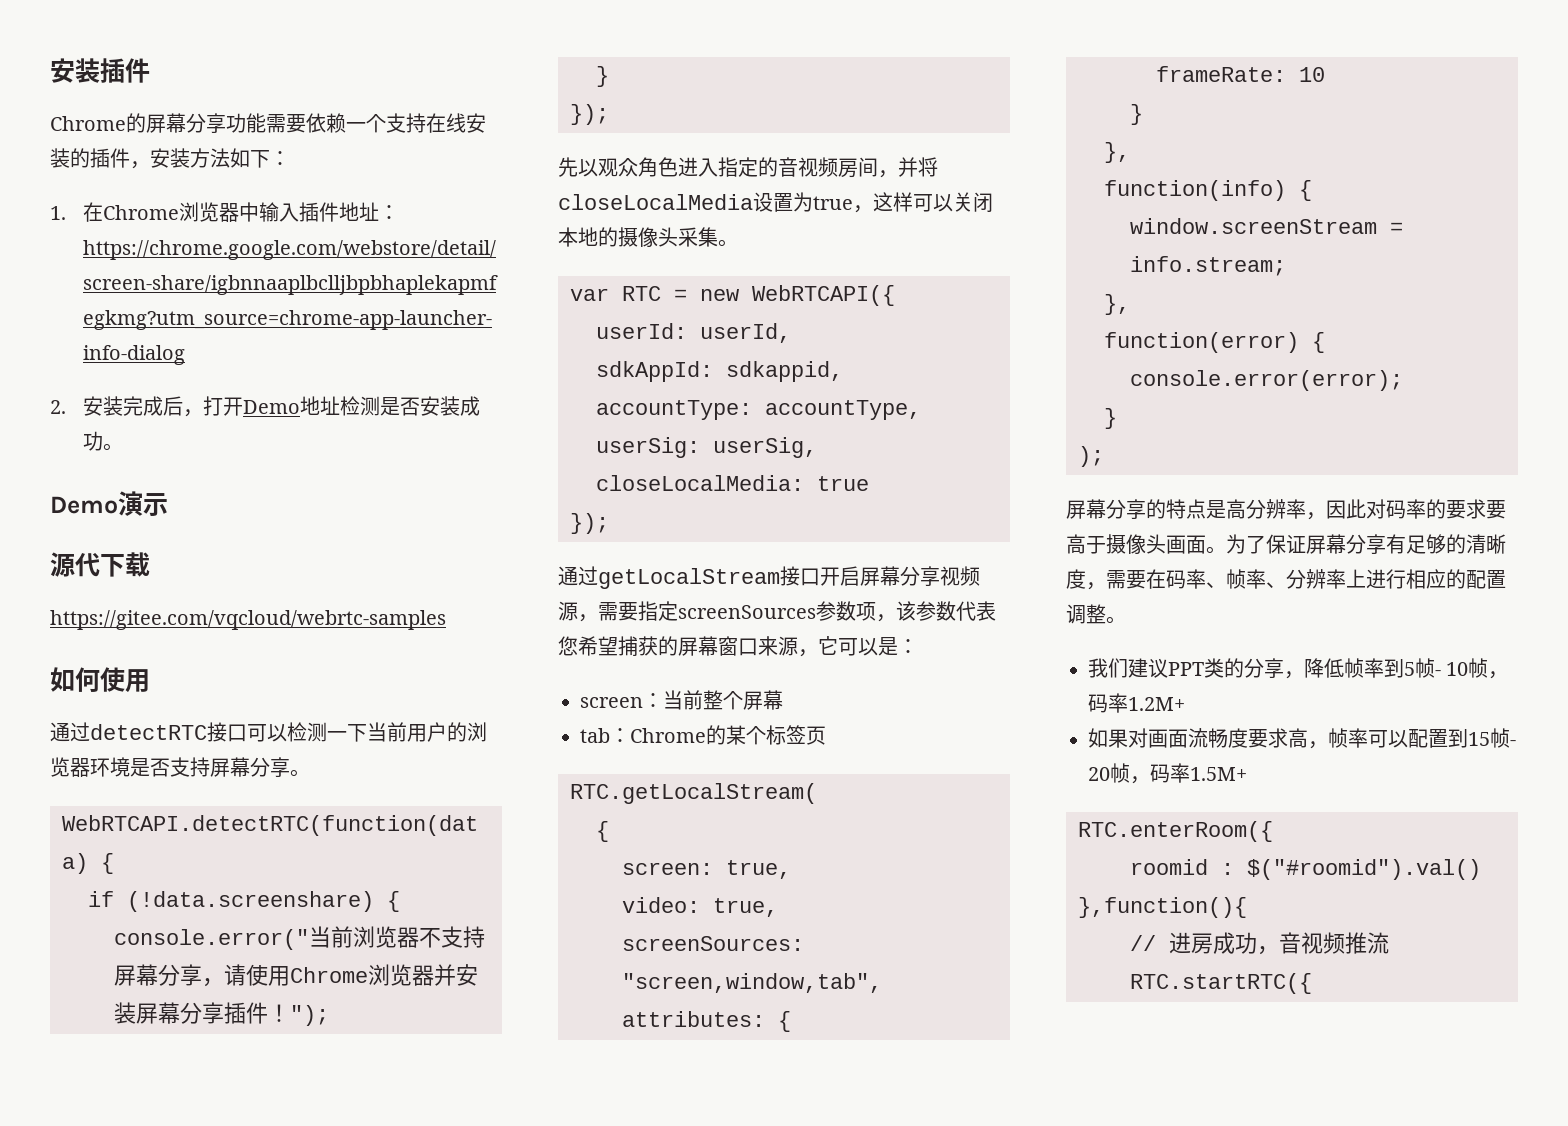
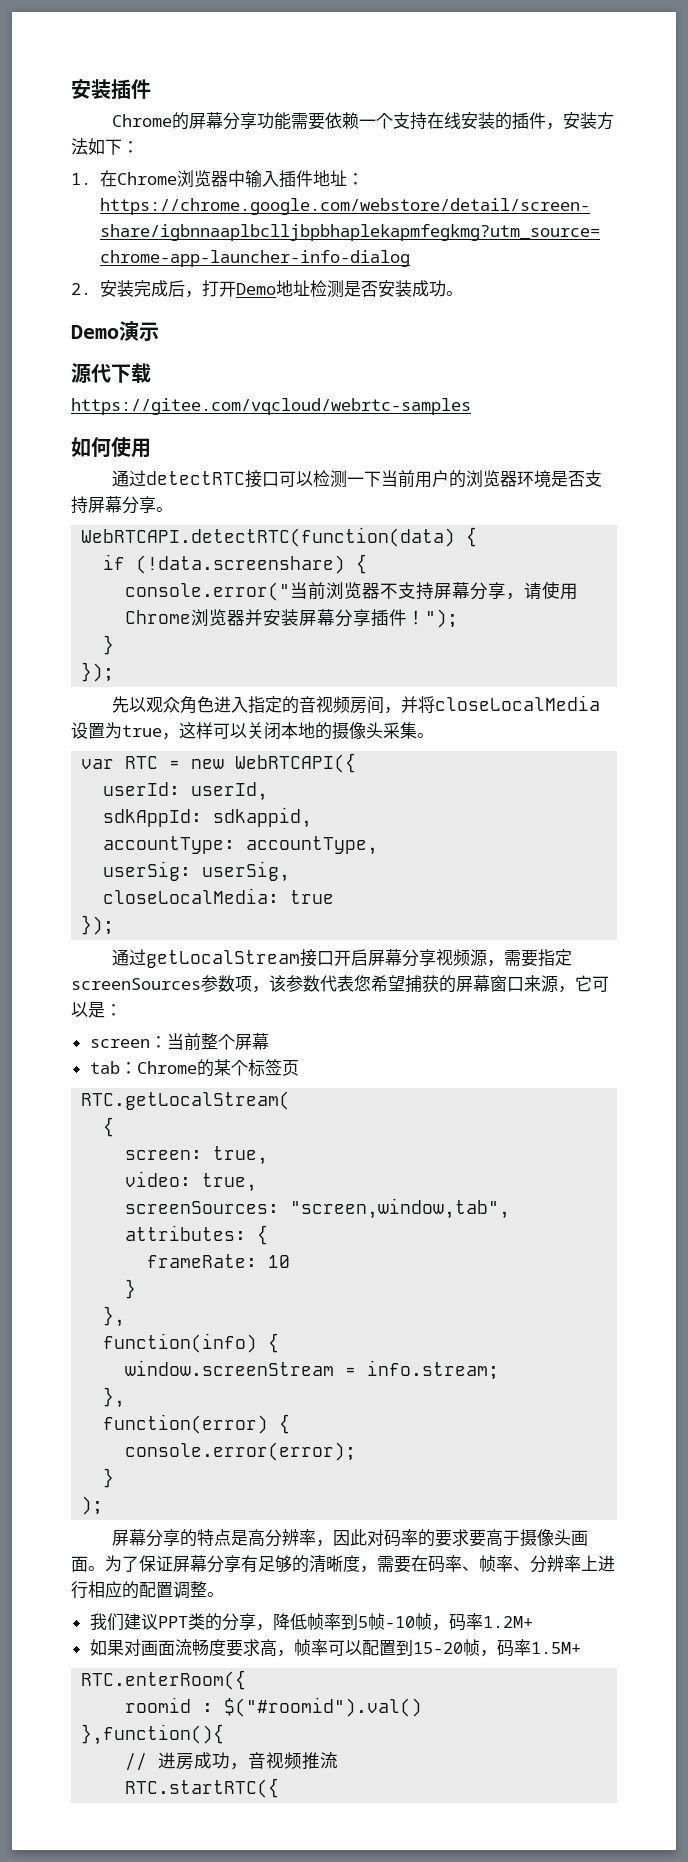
- 我们建议PPT类的分享，降低帧率到5帧- 10帧，码率1.2M+
+ 我们建议PPT类的分享，降低帧率到5帧-10帧，码率1.2M+
- 如果对画面流畅度要求高，帧率可以配置到15帧- 20帧，码率1.5M+
+ 如果对画面流畅度要求高，帧率可以配置到15-20帧，码率1.5M+

